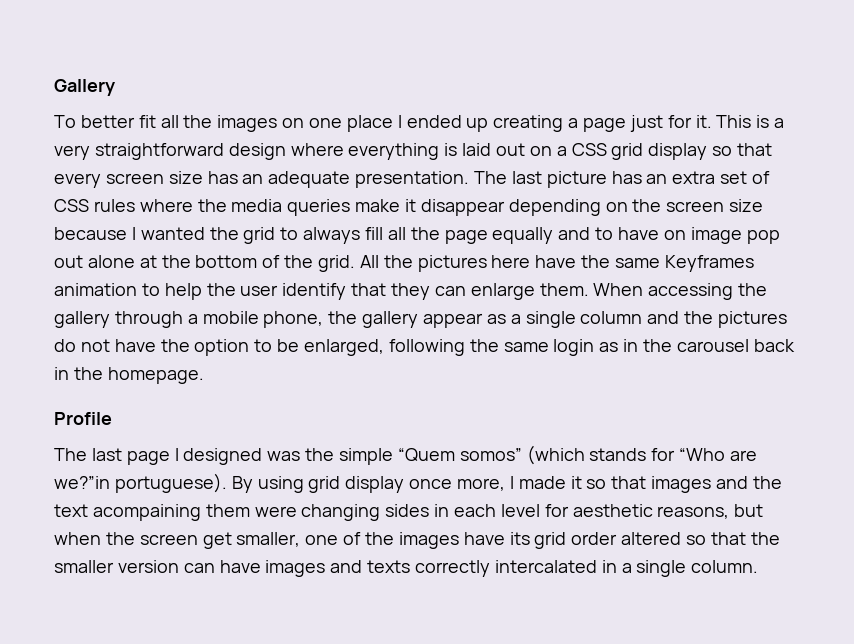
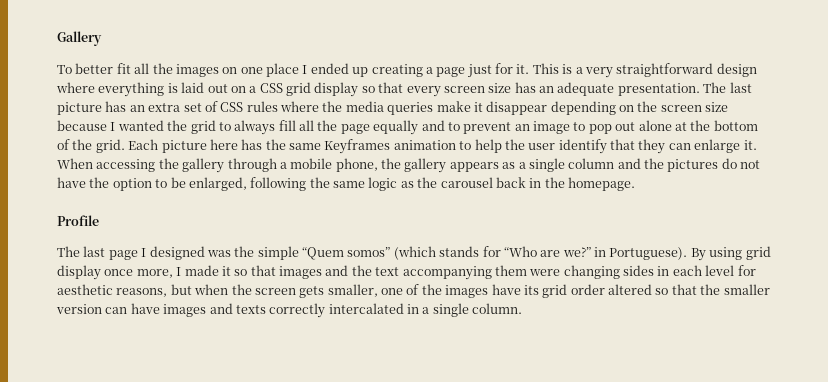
- The last picture has an extra set of CSS rules where the media queries make it disappear depending on the screen size because I wanted the grid to always fill all the page equally and to have on image pop out alone at the bottom of the grid.
+ The last picture has an extra set of CSS rules where the media queries make it disappear depending on the screen size because I wanted the grid to always fill all the page equally and to prevent an image to pop out alone at the bottom of the grid.
- All the pictures here have the same Keyframes animation to help the user identify that they can enlarge them.
+ Each picture here has the same Keyframes animation to help the user identify that they can enlarge it.
- When accessing the gallery through a mobile phone, the gallery appear as a single column and the pictures do not have the option to be enlarged, following the same login as in the carousel back in the homepage.
+ When accessing the gallery through a mobile phone, the gallery appears as a single column and the pictures do not have the option to be enlarged, following the same logic as the carousel back in the homepage.
- The last page I designed was the simple “Quem somos” (which stands for “Who are we?”in portuguese).
+ The last page I designed was the simple “Quem somos” (which stands for “Who are we?” in Portuguese).
- By using grid display once more, I made it so that images and the text acompaining them were changing sides in each level for aesthetic reasons, but when the screen get smaller, one of the images have its grid order altered so that the smaller version can have images and texts correctly intercalated in a single column.
+ By using grid display once more, I made it so that images and the text accompanying them were changing sides in each level for aesthetic reasons, but when the screen gets smaller, one of the images have its grid order altered so that the smaller version can have images and texts correctly intercalated in a single column.

